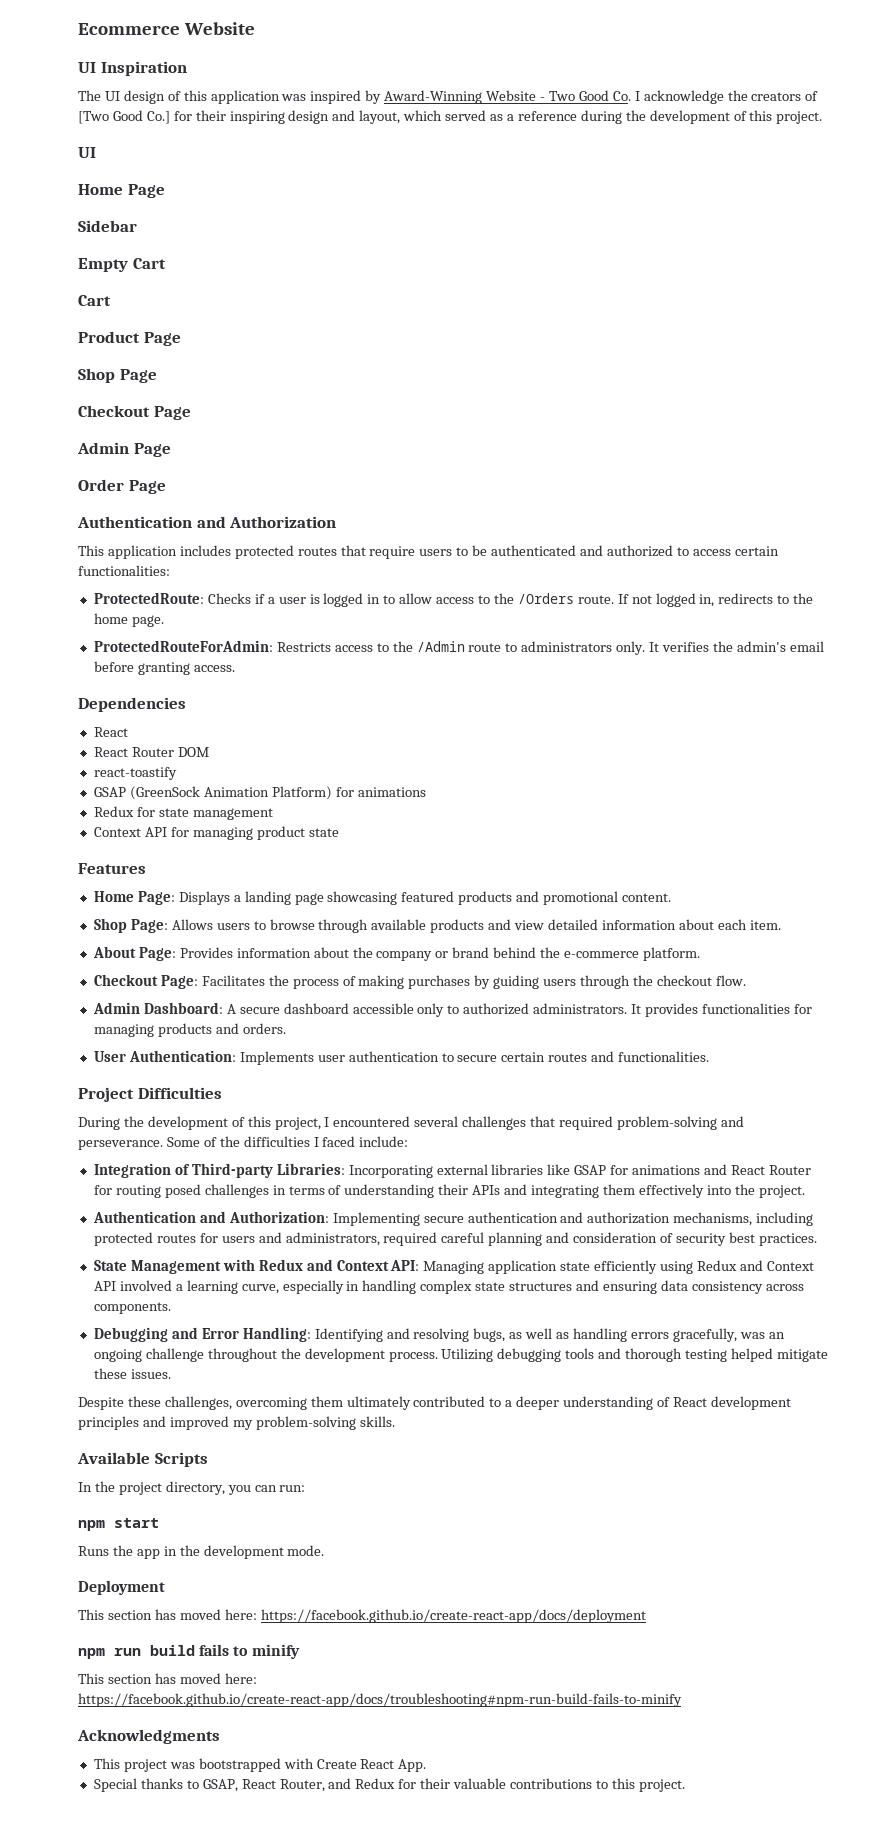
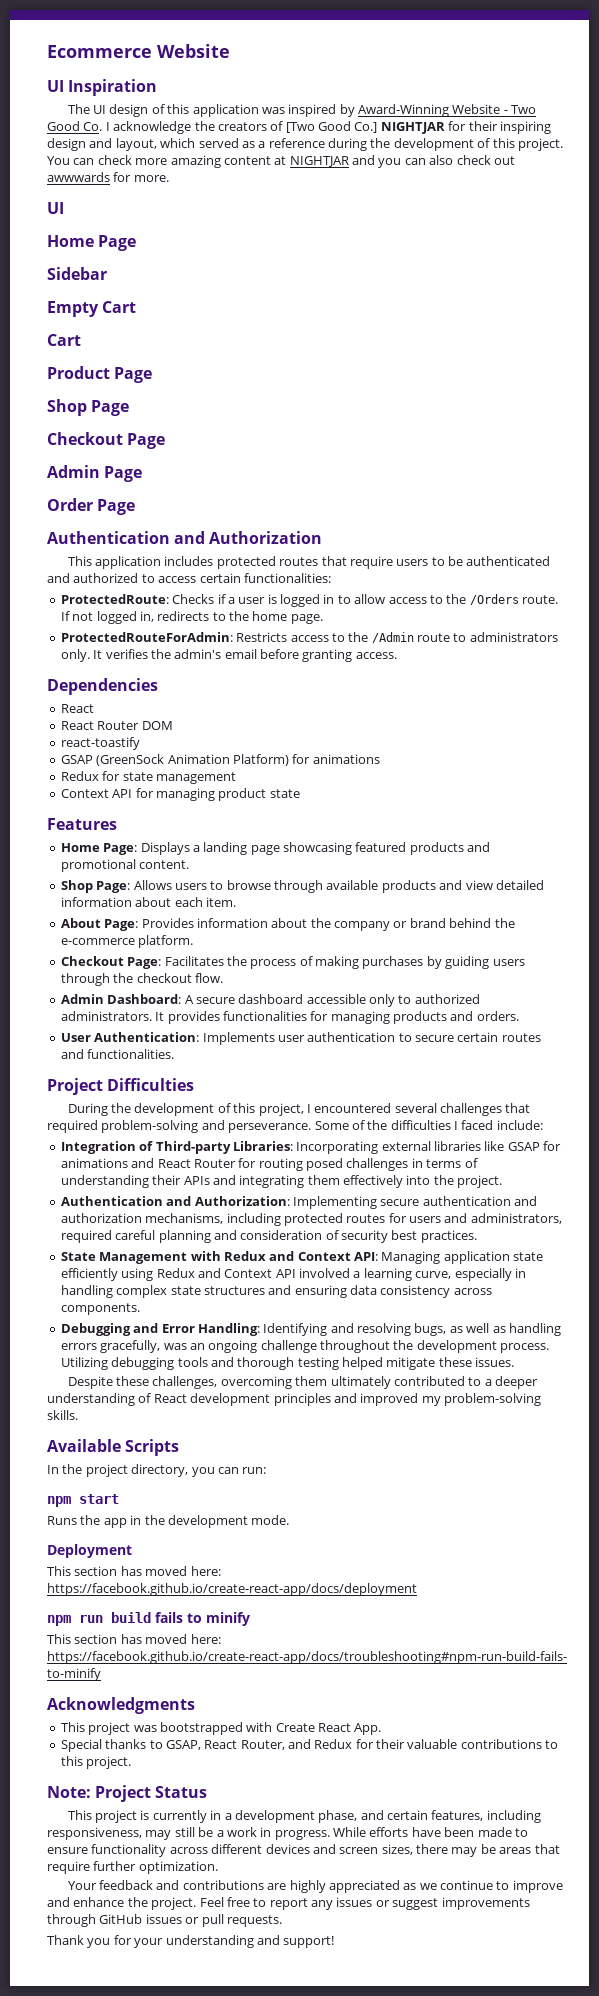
- The UI design of this application was inspired by Award-Winning Website - Two Good Co. I acknowledge the creators of [Two Good Co.] for their inspiring design and layout, which served as a reference during the development of this project.
+ The UI design of this application was inspired by Award-Winning Website - Two Good Co. I acknowledge the creators of [Two Good Co.] NIGHTJAR for their inspiring design and layout, which served as a reference during the development of this project. You can check more amazing content at NIGHTJAR and you can also check out awwwards for more.
+ Note: Project Status
+ This project is currently in a development phase, and certain features, including responsiveness, may still be a work in progress. While efforts have been made to ensure functionality across different devices and screen sizes, there may be areas that require further optimization.
+ Your feedback and contributions are highly appreciated as we continue to improve and enhance the project. Feel free to report any issues or suggest improvements through GitHub issues or pull requests.
+ Thank you for your understanding and support!

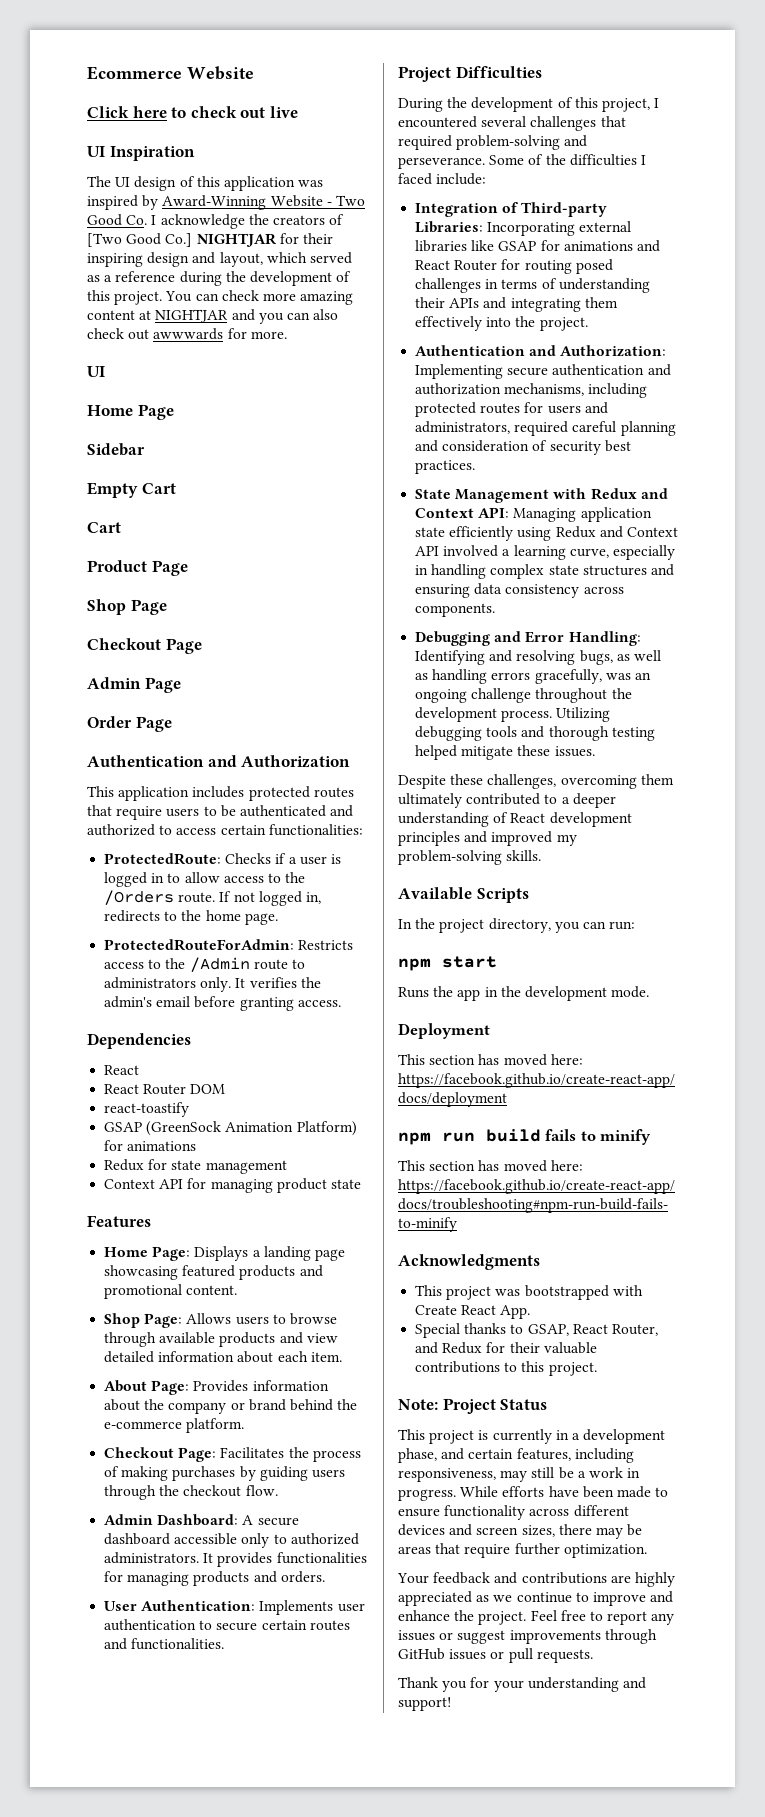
+ Click here to check out live

